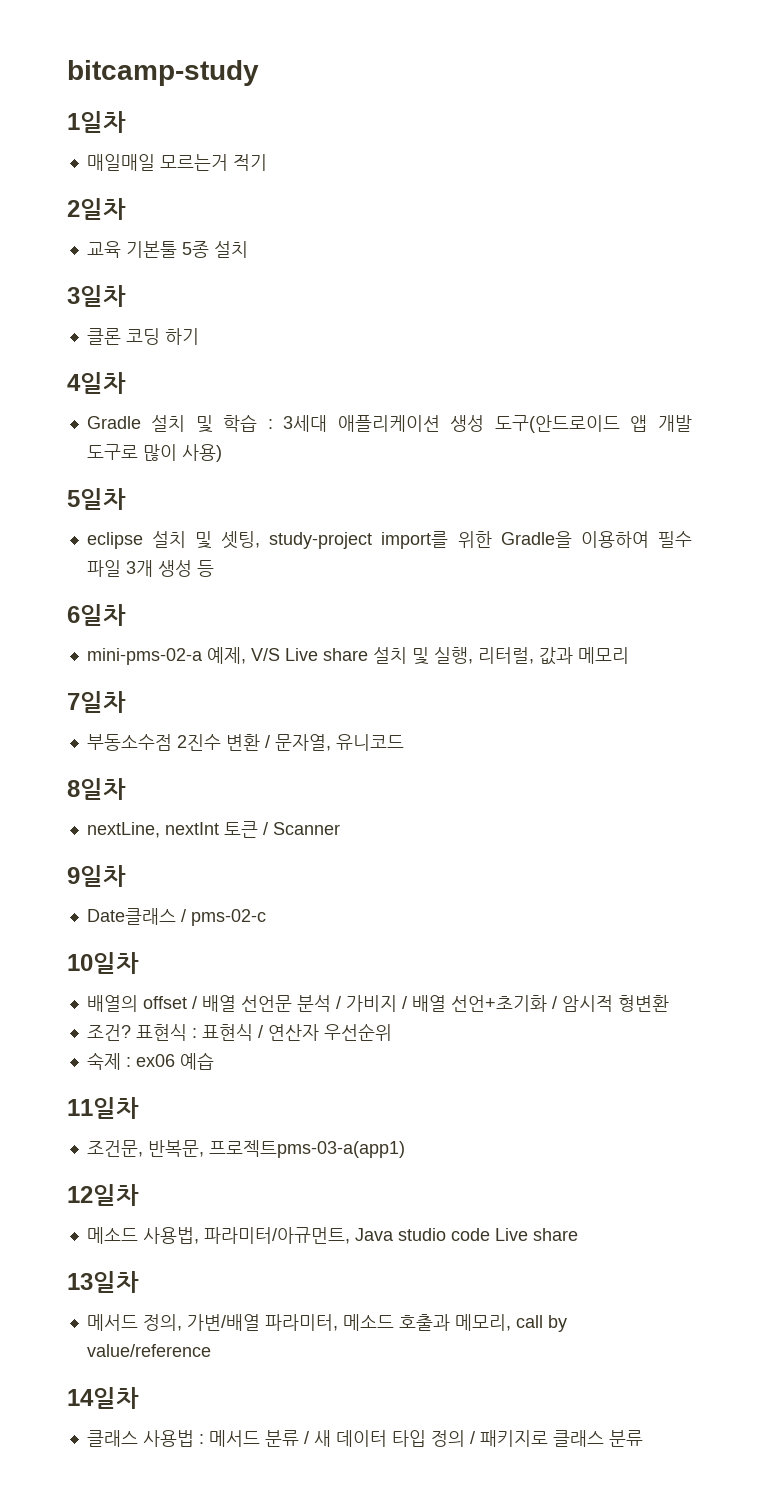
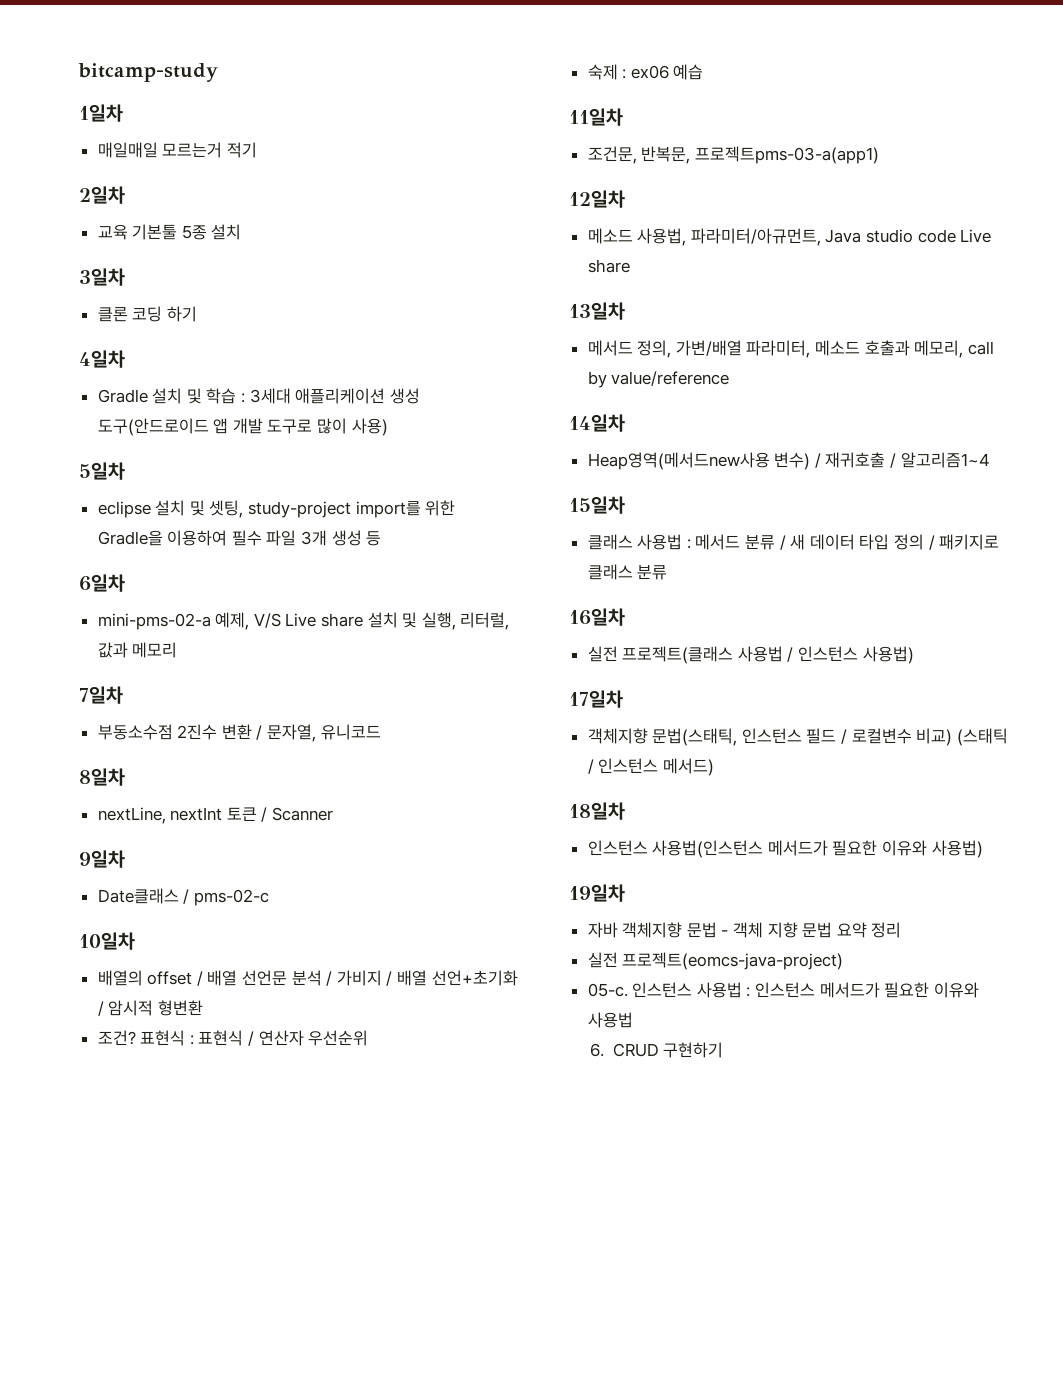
+ Heap영역(메서드new사용 변수) / 재귀호출 / 알고리즘1~4
+ 15일차
+ 16일차
+ 실전 프로젝트(클래스 사용법 / 인스턴스 사용법)
+ 17일차
+ 객체지향 문법(스태틱, 인스턴스 필드 / 로컬변수 비교) (스태틱 / 인스턴스 메서드)
+ 18일차
+ 인스턴스 사용법(인스턴스 메서드가 필요한 이유와 사용법)
+ 19일차
+ 자바 객체지향 문법 - 객체 지향 문법 요약 정리
+ 실전 프로젝트(eomcs-java-project)
+ 05-c. 인스턴스 사용법 : 인스턴스 메서드가 필요한 이유와 사용법
+ 6. CRUD 구현하기

